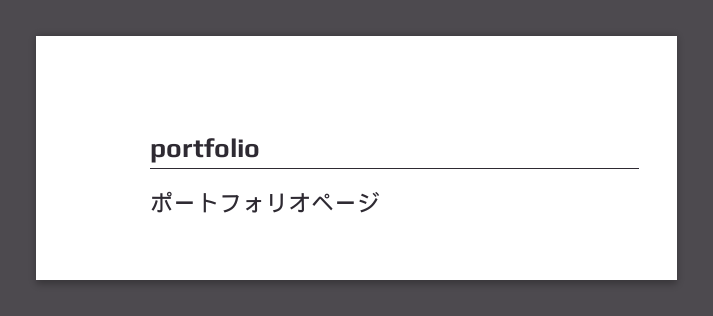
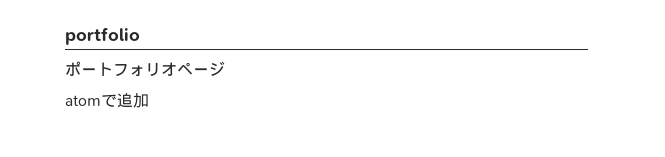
+ atomで追加

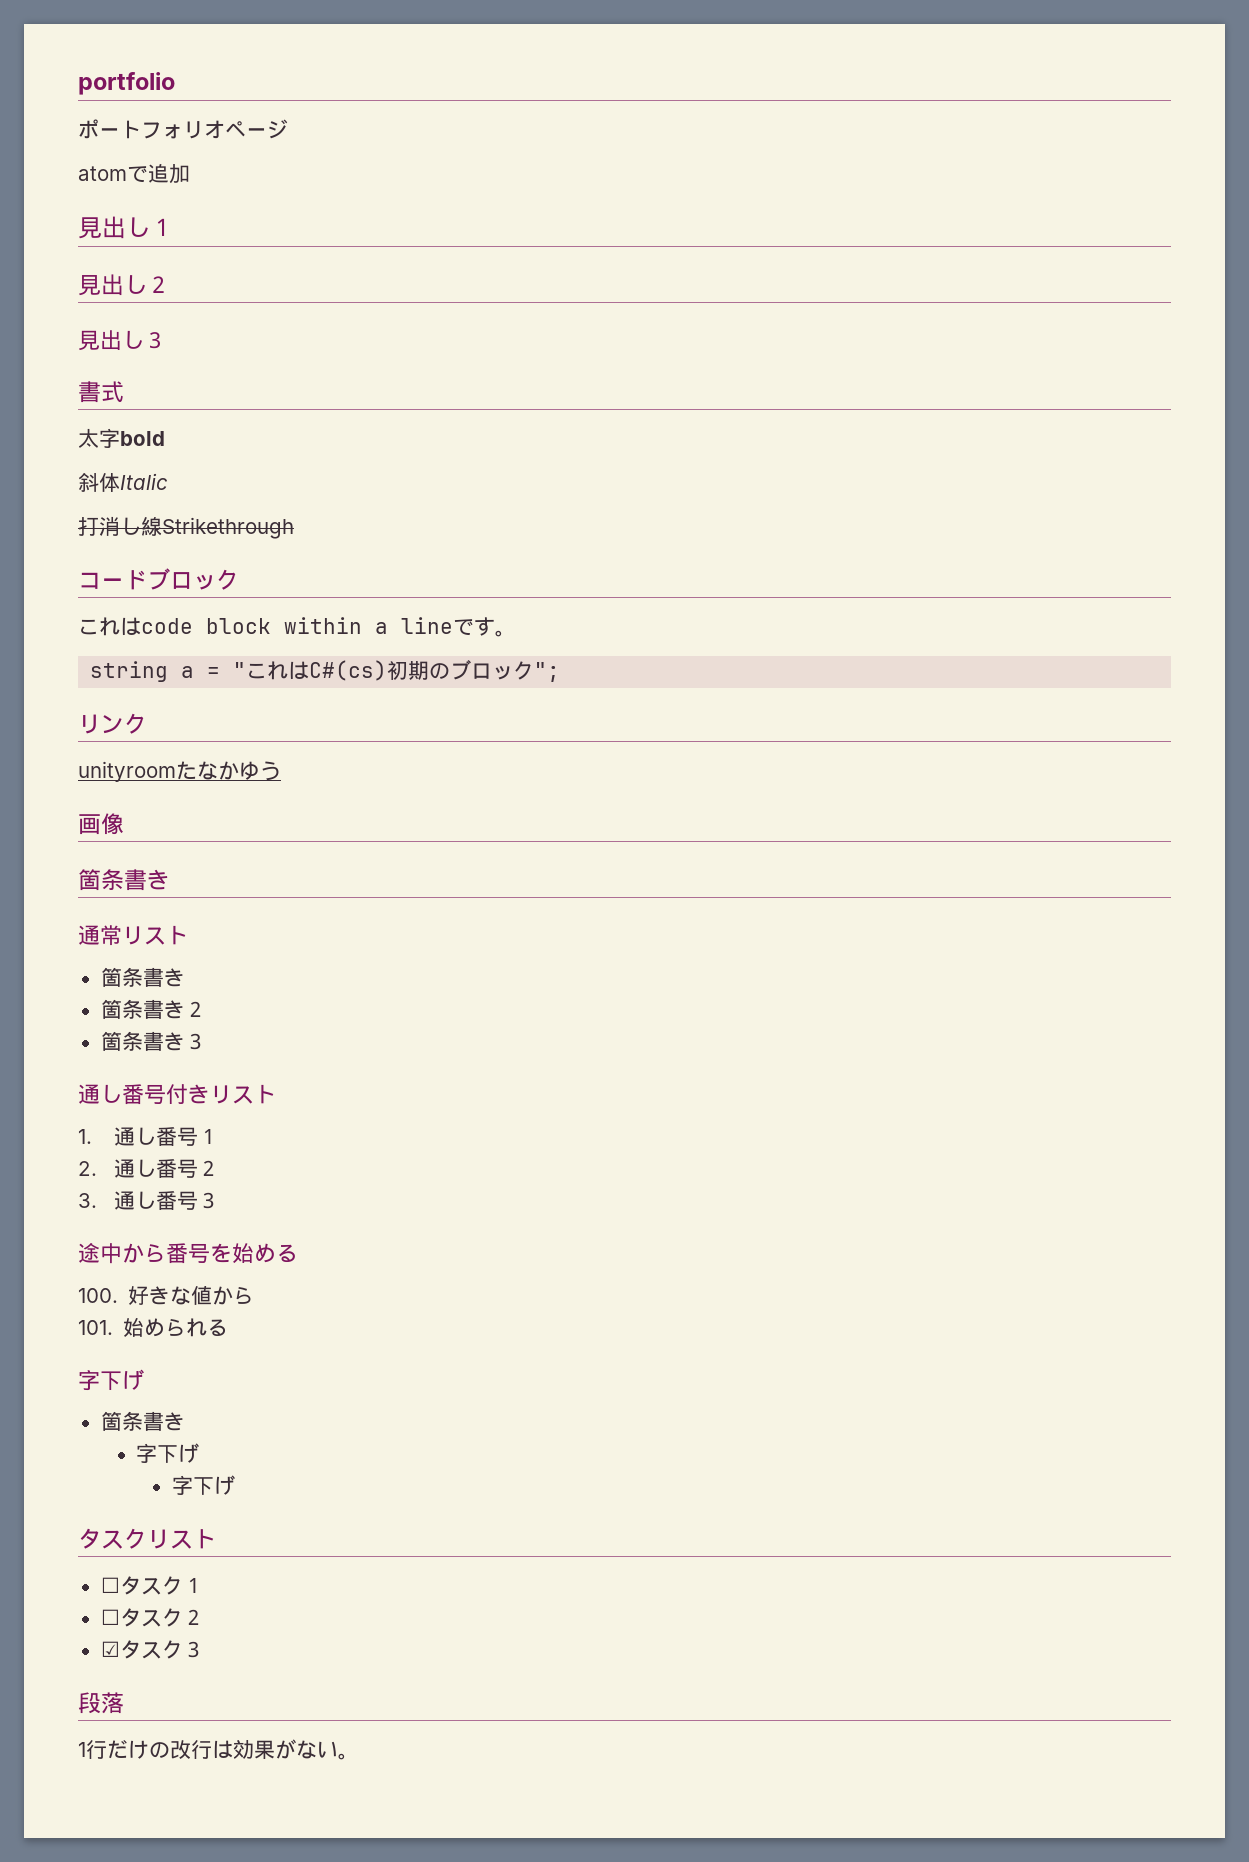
+ 見出し１
+ 見出し２
+ 見出し３
+ 書式
+ 太字bold
+ 斜体Italic
+ 打消し線Strikethrough
+ コードブロック
+ これはcode block within a lineです。
+ string a = "これはC#(cs)初期のブロック";
+ リンク
+ unityroomたなかゆう
+ 画像
+ 箇条書き
+ 通常リスト
+ 箇条書き
+ 箇条書き２
+ 箇条書き３
+ 通し番号付きリスト
+ 1.通し番号１
+ 2.通し番号２
+ 3.通し番号３
+ 途中から番号を始める
+ 100.好きな値から
+ 101.始められる
+ 字下げ
+ 箇条書き
+ 字下げ
+ 字下げ
+ タスクリスト
+ ☐タスク１
+ ☐タスク２
+ ☑タスク３
+ 段落
+ 1行だけの改行は効果がない。

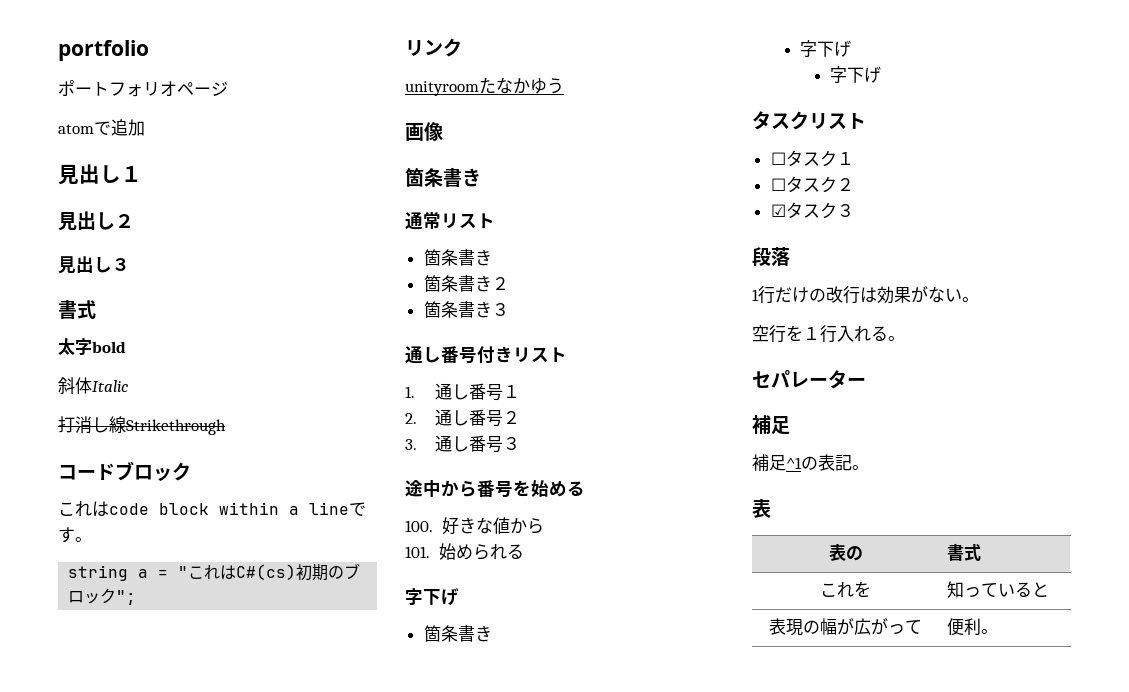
+ 空行を１行入れる。
+ セパレーター
+ 補足
+ 補足^1の表記。
+ 表
+ 表の | 書式
+ これを | 知っていると
+ 表現の幅が広がって | 便利。

